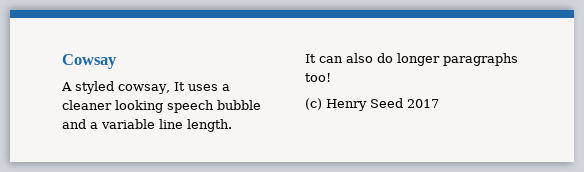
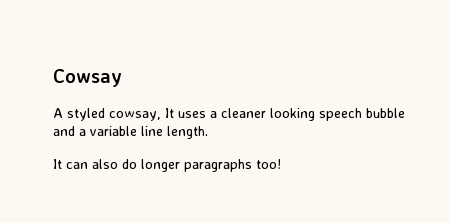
- (c) Henry Seed 2017

